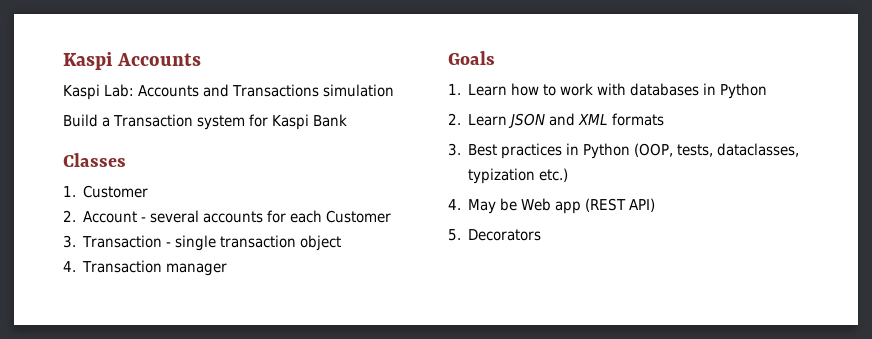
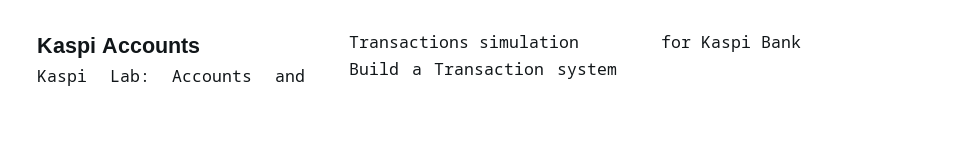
- Classes
- 1. Customer
- 2. Account - several accounts for each Customer
- 3. Transaction - single transaction object
- 4. Transaction manager
- Goals
- 1. Learn how to work with databases in Python
- 2. Learn JSON and XML formats
- 3. Best practices in Python (OOP, tests, dataclasses, typization etc.)
- 4. May be Web app (REST API)
- 5. Decorators

